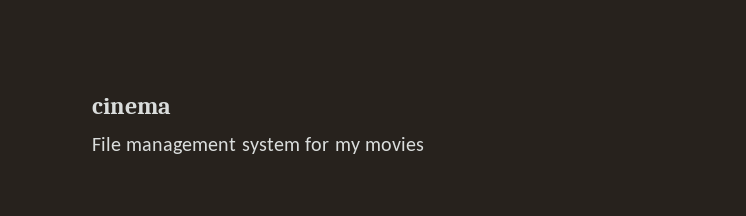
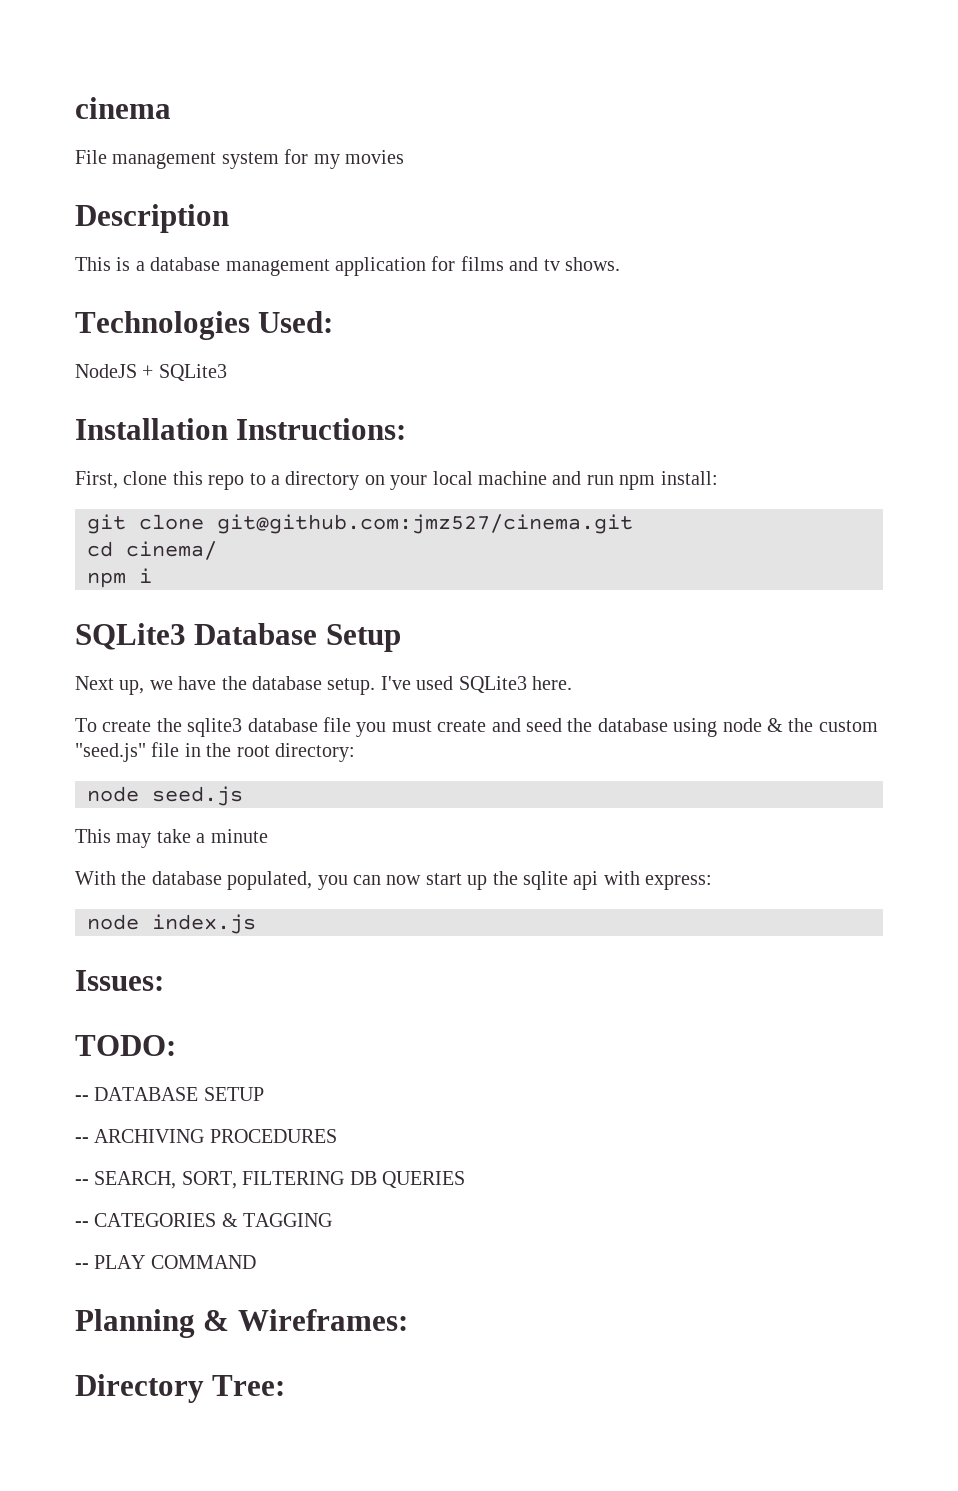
+ Description
+ This is a database management application for films and tv shows.
+ Technologies Used:
+ NodeJS + SQLite3
+ Installation Instructions:
+ First, clone this repo to a directory on your local machine and run npm install:
+ git clone git@github.com:jmz527/cinema.git
+ cd cinema/
+ npm i
+ SQLite3 Database Setup
+ Next up, we have the database setup. I've used SQLite3 here.
+ To create the sqlite3 database file you must create and seed the database using node & the custom "seed.js" file in the root directory:
+ node seed.js
+ This may take a minute
+ With the database populated, you can now start up the sqlite api with express:
+ node index.js
+ Issues:
+ TODO:
+ -- DATABASE SETUP
+ -- ARCHIVING PROCEDURES
+ -- SEARCH, SORT, FILTERING DB QUERIES
+ -- CATEGORIES & TAGGING
+ -- PLAY COMMAND
+ Planning & Wireframes:
+ Directory Tree:

